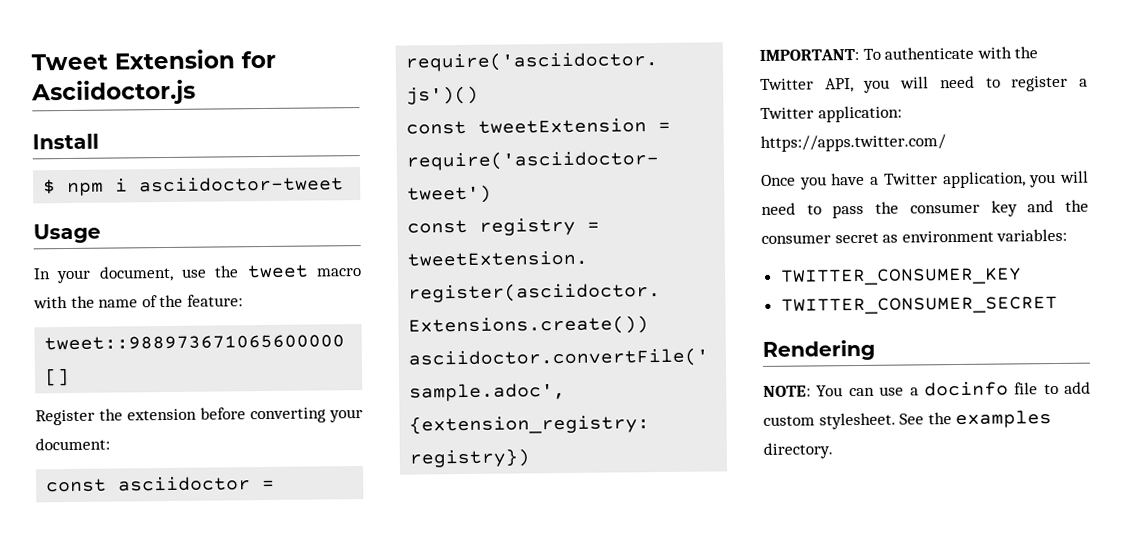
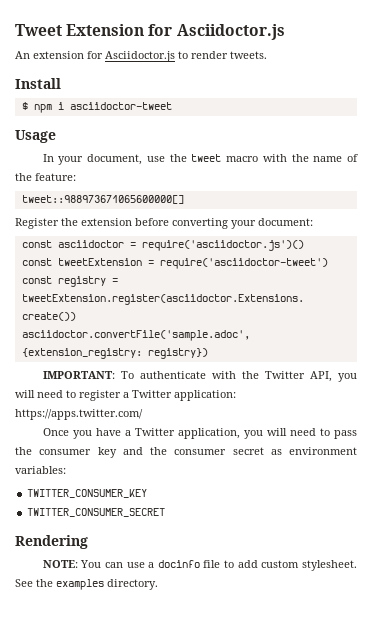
+ An extension for Asciidoctor.js to render tweets.

